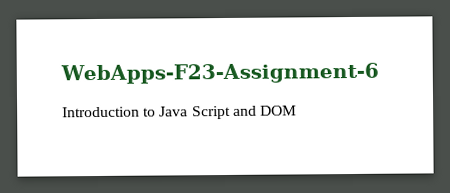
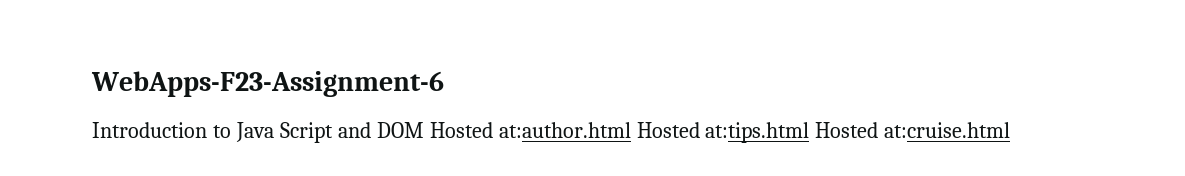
- Introduction to Java Script and DOM
+ Introduction to Java Script and DOM Hosted at:author.html Hosted at:tips.html Hosted at:cruise.html

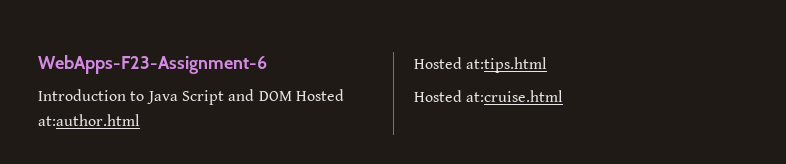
- Introduction to Java Script and DOM Hosted at:author.html Hosted at:tips.html Hosted at:cruise.html
+ Introduction to Java Script and DOM Hosted at:author.html
+ Hosted at:tips.html
+ Hosted at:cruise.html

